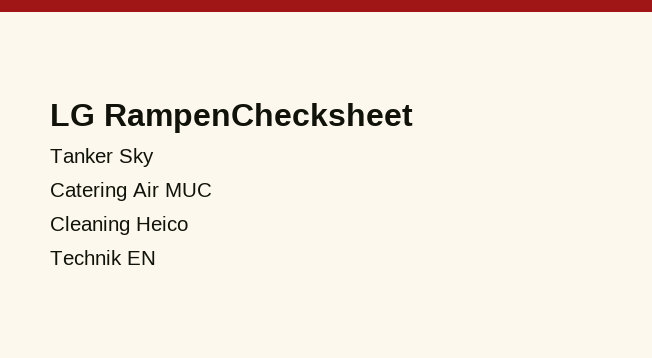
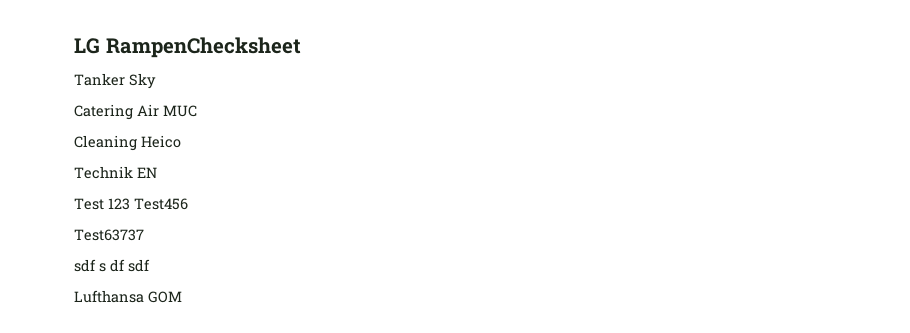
+ Test 123 Test456
+ Test63737
+ sdf s df sdf
+ Lufthansa GOM

